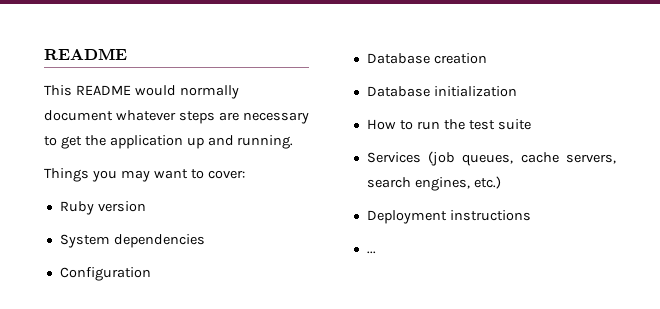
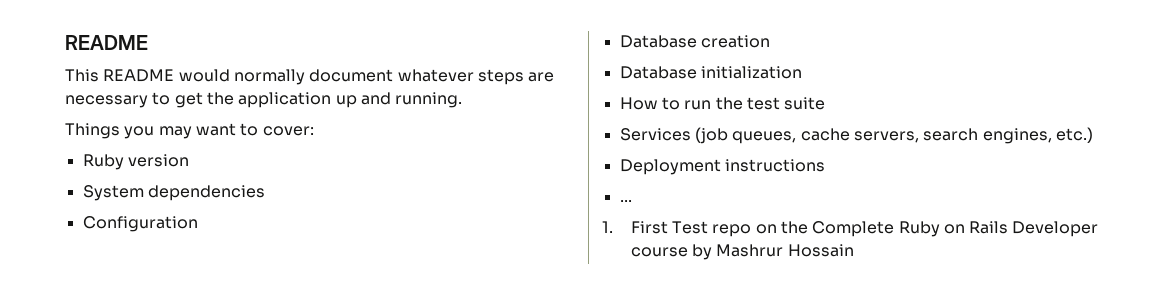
+ 1. First Test repo on the Complete Ruby on Rails Developer course by Mashrur Hossain

